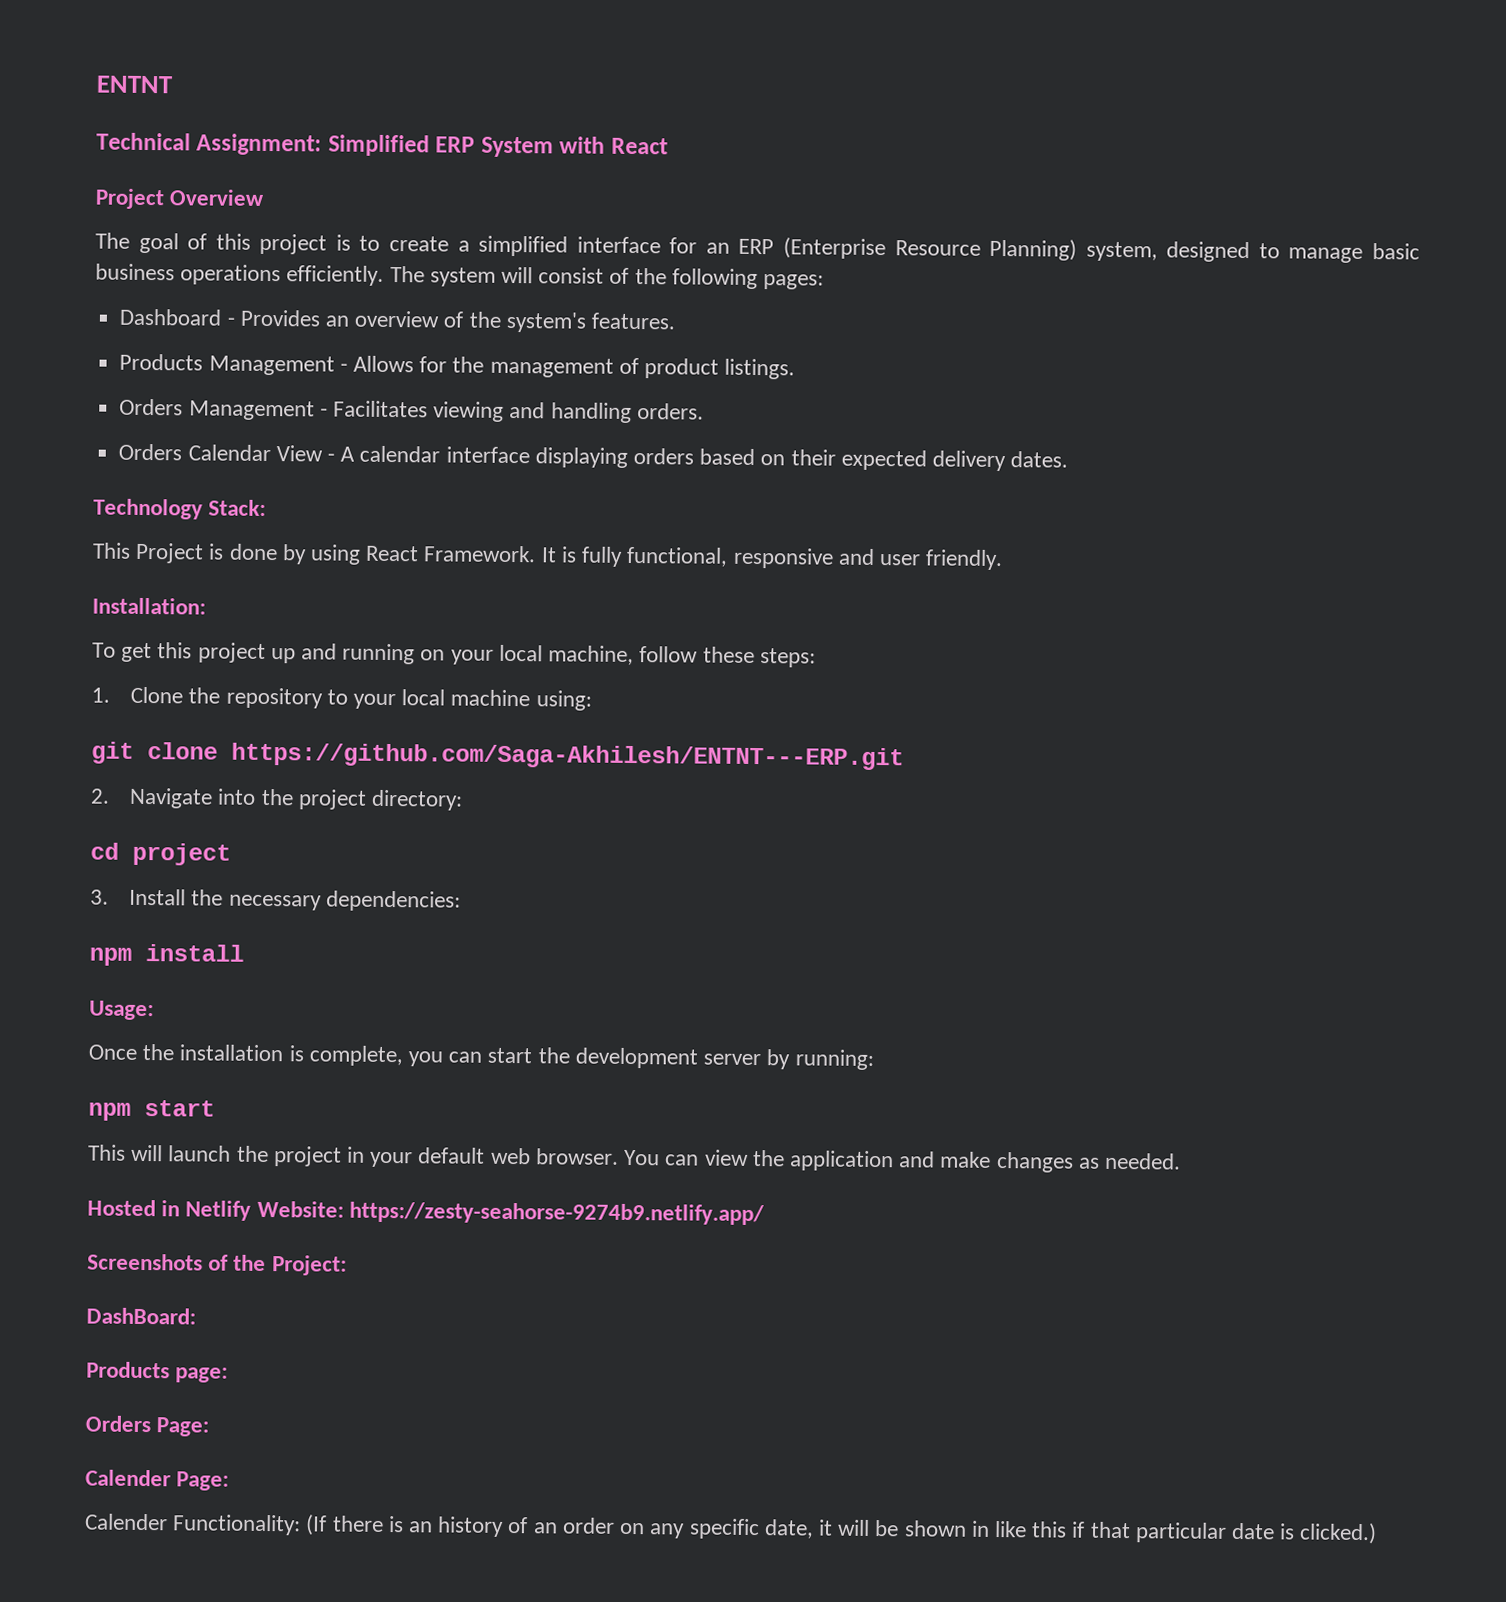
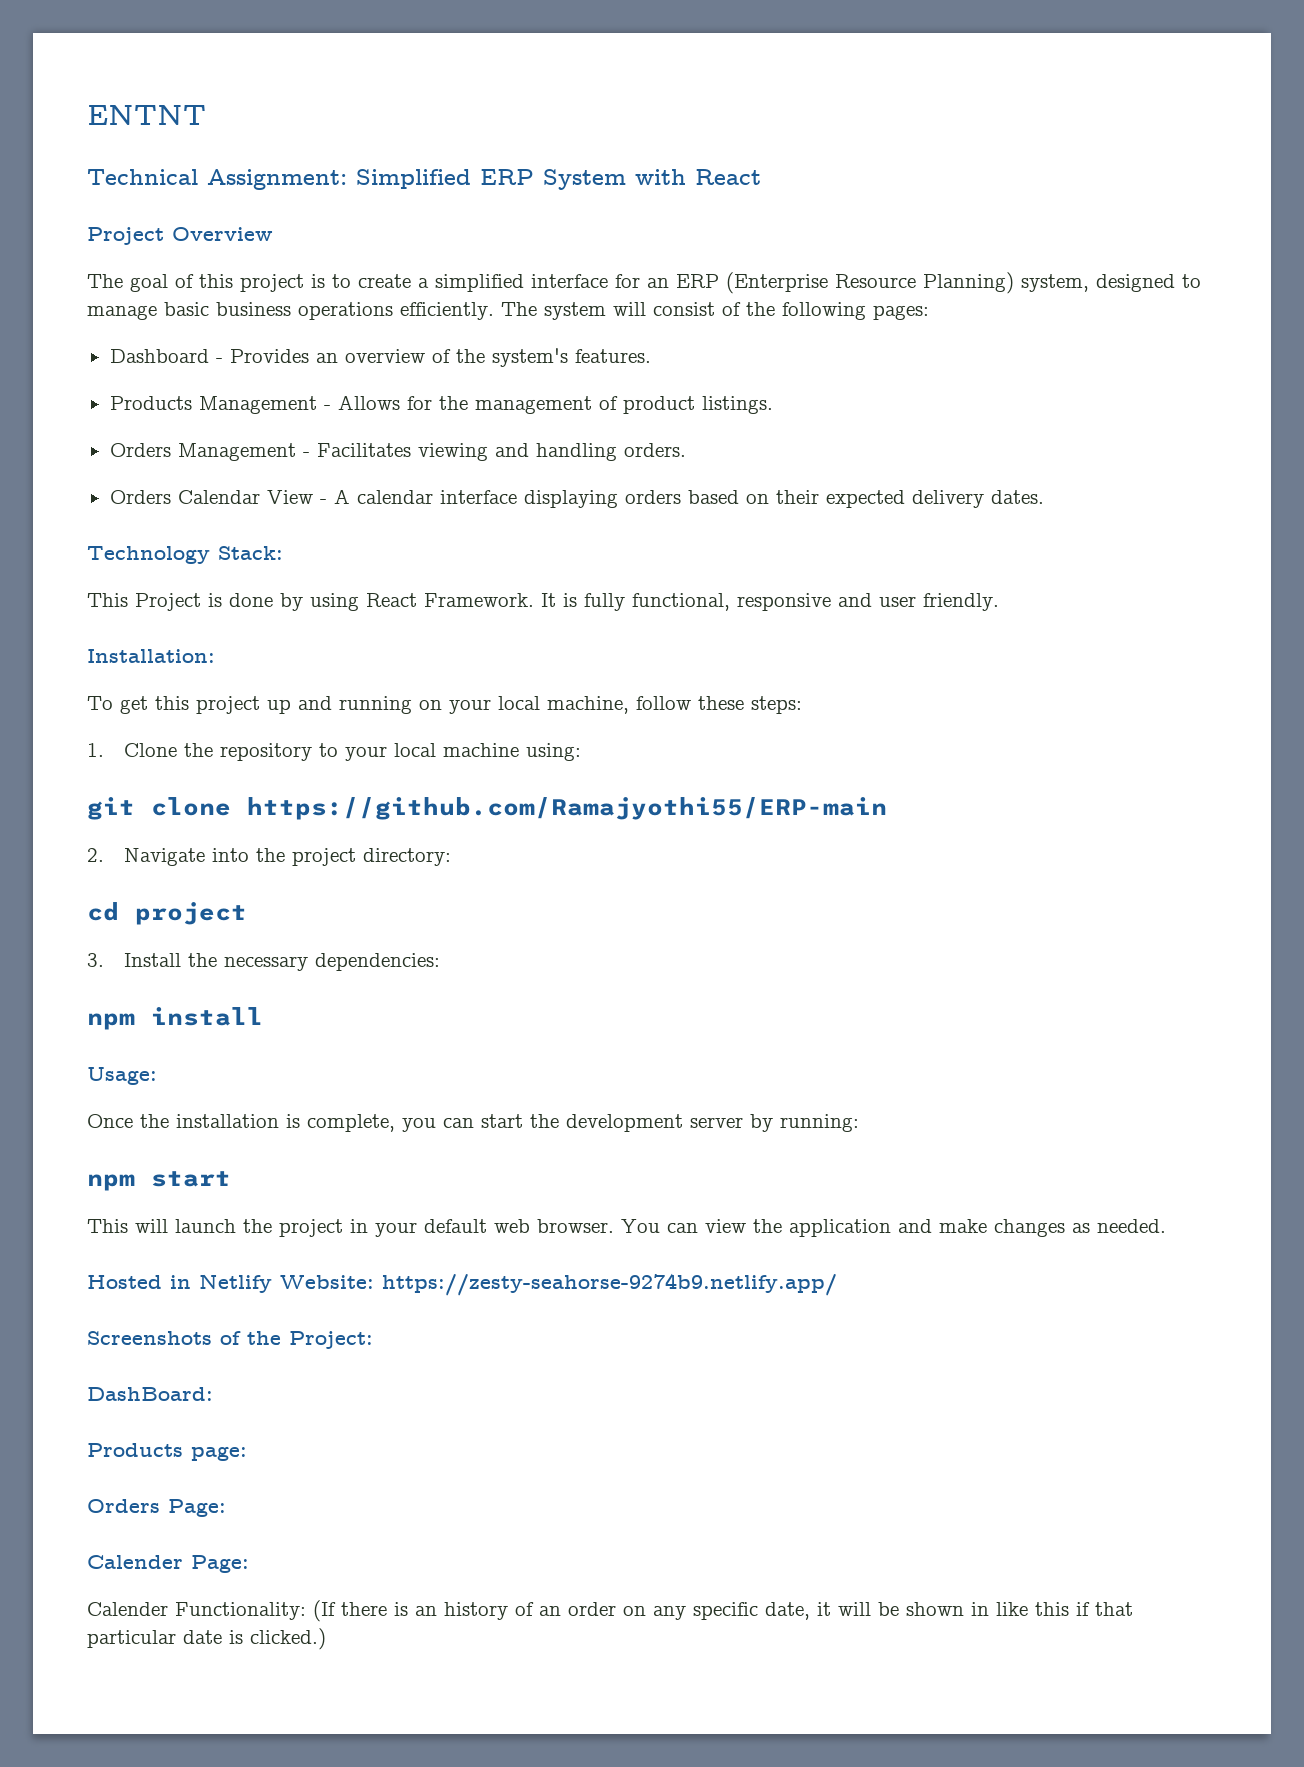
- git clone https://github.com/Saga-Akhilesh/ENTNT---ERP.git
+ git clone https://github.com/Ramajyothi55/ERP-main

